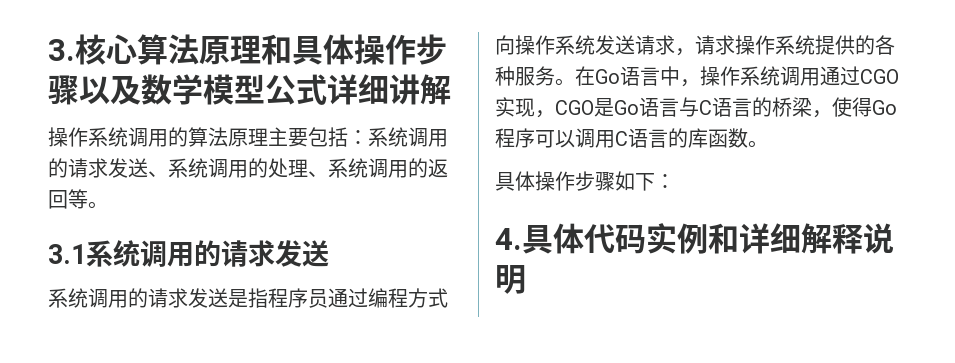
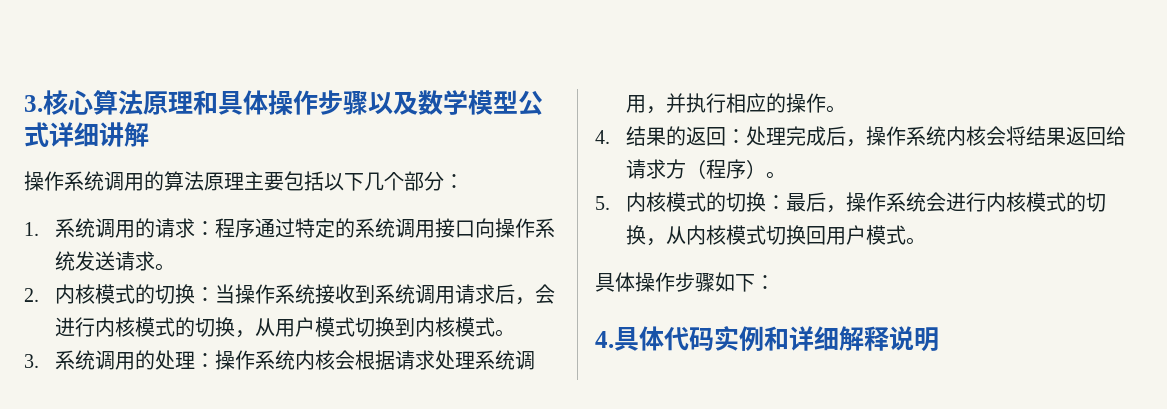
- 操作系统调用的算法原理主要包括：系统调用的请求发送、系统调用的处理、系统调用的返回等。
- 3.1系统调用的请求发送
- 系统调用的请求发送是指程序员通过编程方式向操作系统发送请求，请求操作系统提供的各种服务。在Go语言中，操作系统调用通过CGO实现，CGO是Go语言与C语言的桥梁，使得Go程序可以调用C语言的库函数。
+ 操作系统调用的算法原理主要包括以下几个部分：
+ 1.系统调用的请求：程序通过特定的系统调用接口向操作系统发送请求。
+ 2.内核模式的切换：当操作系统接收到系统调用请求后，会进行内核模式的切换，从用户模式切换到内核模式。
+ 3.系统调用的处理：操作系统内核会根据请求处理系统调用，并执行相应的操作。
+ 4.结果的返回：处理完成后，操作系统内核会将结果返回给请求方（程序）。
+ 5.内核模式的切换：最后，操作系统会进行内核模式的切换，从内核模式切换回用户模式。

